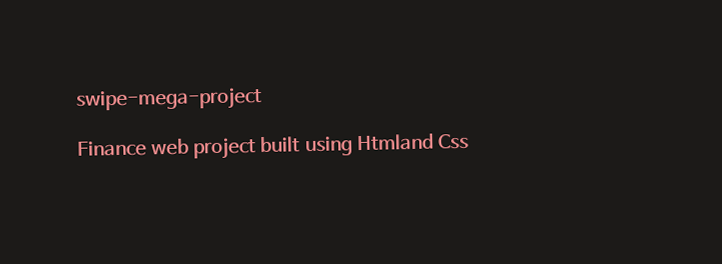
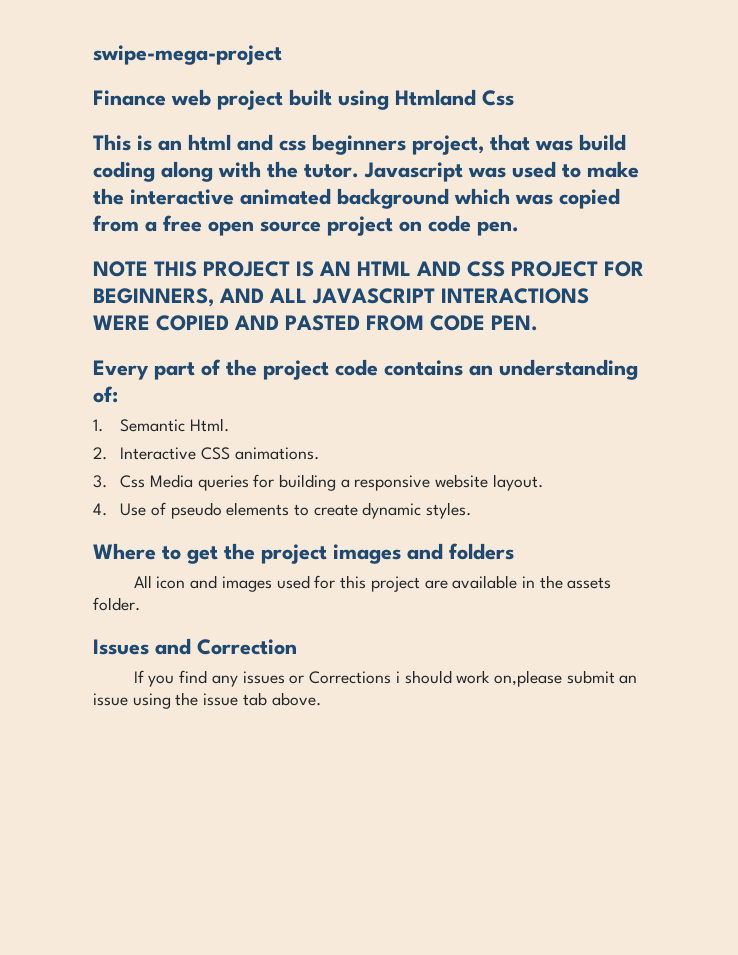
+ This is an html and css beginners project, that was build coding along with the tutor. Javascript was used to make the interactive animated background which was copied from a free open source project on code pen.
+ NOTE THIS PROJECT IS AN HTML AND CSS PROJECT FOR BEGINNERS, AND ALL JAVASCRIPT INTERACTIONS WERE COPIED AND PASTED FROM CODE PEN.
+ Every part of the project code contains an understanding of:
+ 1. Semantic Html.
+ 2. Interactive CSS animations.
+ 3. Css Media queries for building a responsive website layout.
+ 4. Use of pseudo elements to create dynamic styles.
+ Where to get the project images and folders
+ All icon and images used for this project are available in the assets folder.
+ Issues and Correction
+ If you find any issues or Corrections i should work on,please submit an issue using the issue tab above.

